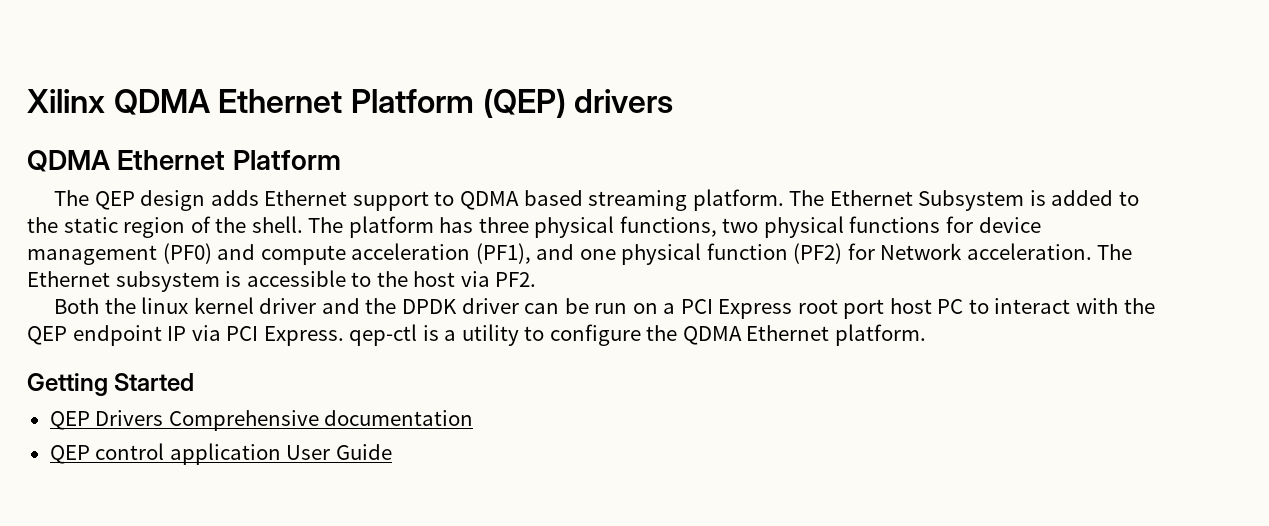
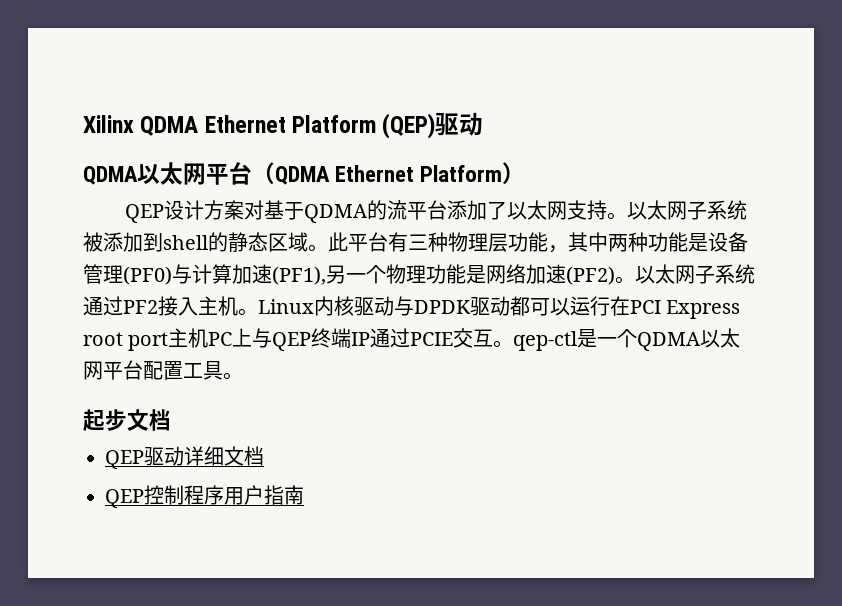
- Xilinx QDMA Ethernet Platform (QEP) drivers
- QDMA Ethernet Platform
- The QEP design adds Ethernet support to QDMA based streaming platform. The Ethernet Subsystem is added to the static region of the shell. The platform has three physical functions, two physical functions for device management (PF0) and compute acceleration (PF1), and one physical function (PF2) for Network acceleration. The Ethernet subsystem is accessible to the host via PF2.
- Both the linux kernel driver and the DPDK driver can be run on a PCI Express root port host PC to interact with the QEP endpoint IP via PCI Express. qep-ctl is a utility to configure the QDMA Ethernet platform.
- Getting Started
- QEP Drivers Comprehensive documentation
- QEP control application User Guide
+ Xilinx QDMA Ethernet Platform (QEP)驱动
+ QDMA以太网平台（QDMA Ethernet Platform）
+ QEP设计方案对基于QDMA的流平台添加了以太网支持。以太网子系统被添加到shell的静态区域。此平台有三种物理层功能，其中两种功能是设备管理(PF0)与计算加速(PF1),另一个物理功能是网络加速(PF2)。以太网子系统通过PF2接入主机。Linux内核驱动与DPDK驱动都可以运行在PCI Express root port主机PC上与QEP终端IP通过PCIE交互。qep-ctl是一个QDMA以太网平台配置工具。
+ 起步文档
+ QEP驱动详细文档
+ QEP控制程序用户指南

